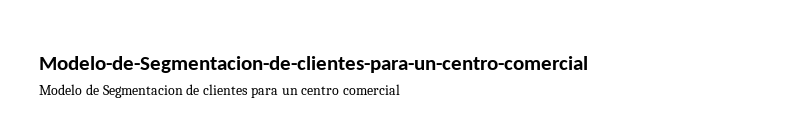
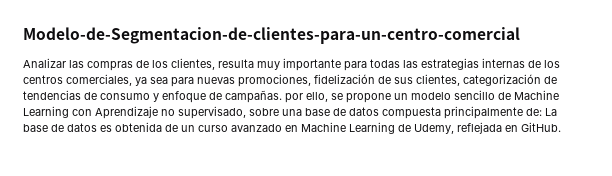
- Modelo de Segmentacion de clientes para un centro comercial
+ Analizar las compras de los clientes, resulta muy importante para todas las estrategias internas de los centros comerciales, ya sea para nuevas promociones, fidelización de sus clientes, categorización de tendencias de consumo y enfoque de campañas. por ello, se propone un modelo sencillo de Machine Learning con Aprendizaje no supervisado, sobre una base de datos compuesta principalmente de: La base de datos es obtenida de un curso avanzado en Machine Learning de Udemy, reflejada en GitHub.

